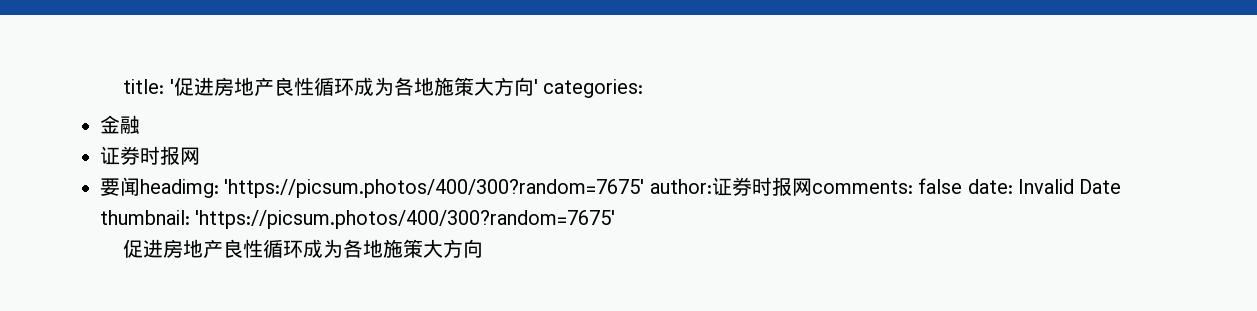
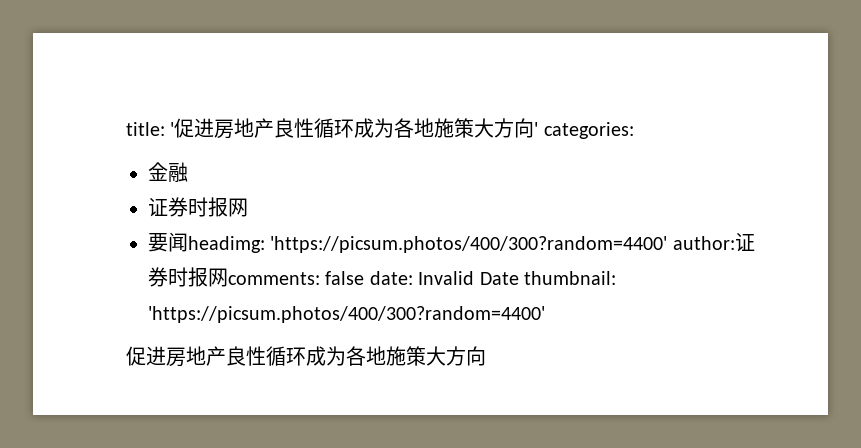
- 要闻headimg: 'https://picsum.photos/400/300?random=7675' author:证券时报网comments: false date: Invalid Date thumbnail: 'https://picsum.photos/400/300?random=7675'
+ 要闻headimg: 'https://picsum.photos/400/300?random=4400' author:证券时报网comments: false date: Invalid Date thumbnail: 'https://picsum.photos/400/300?random=4400'

